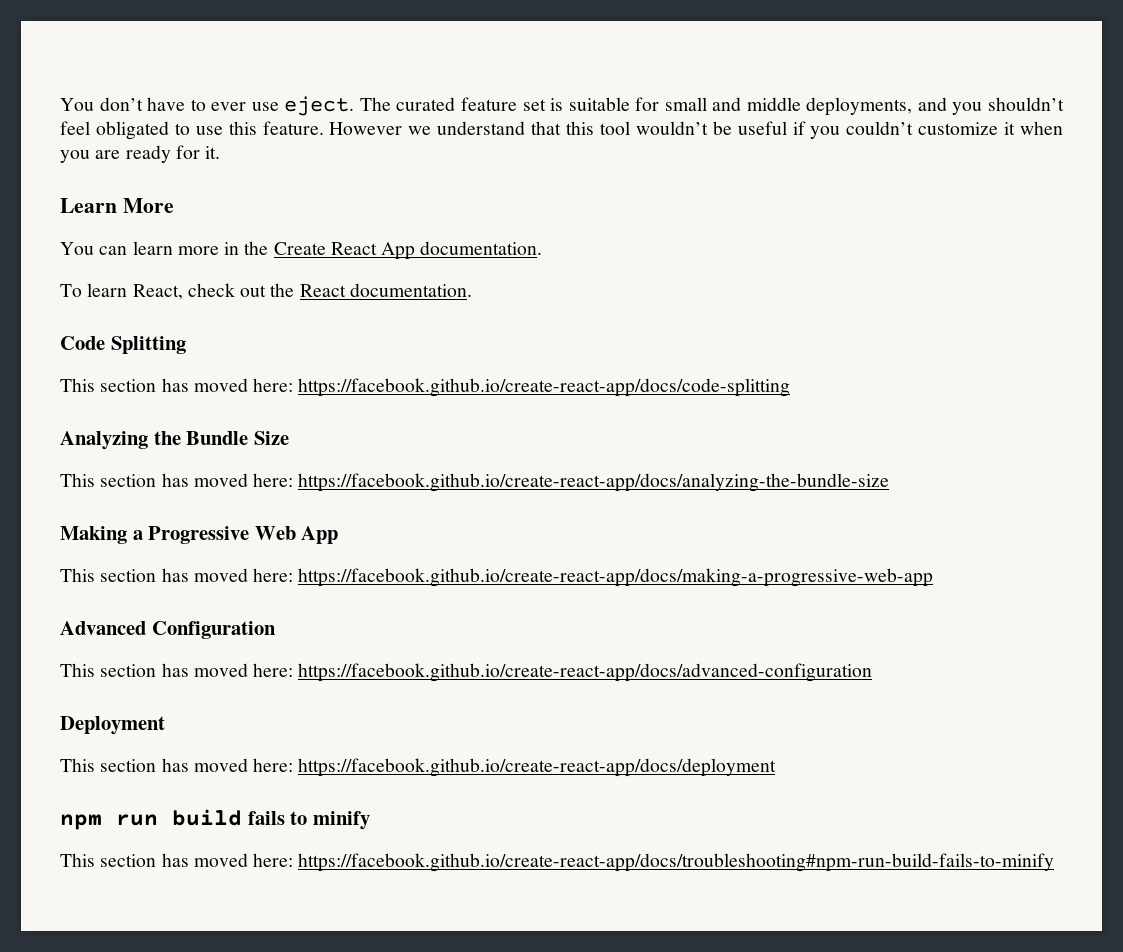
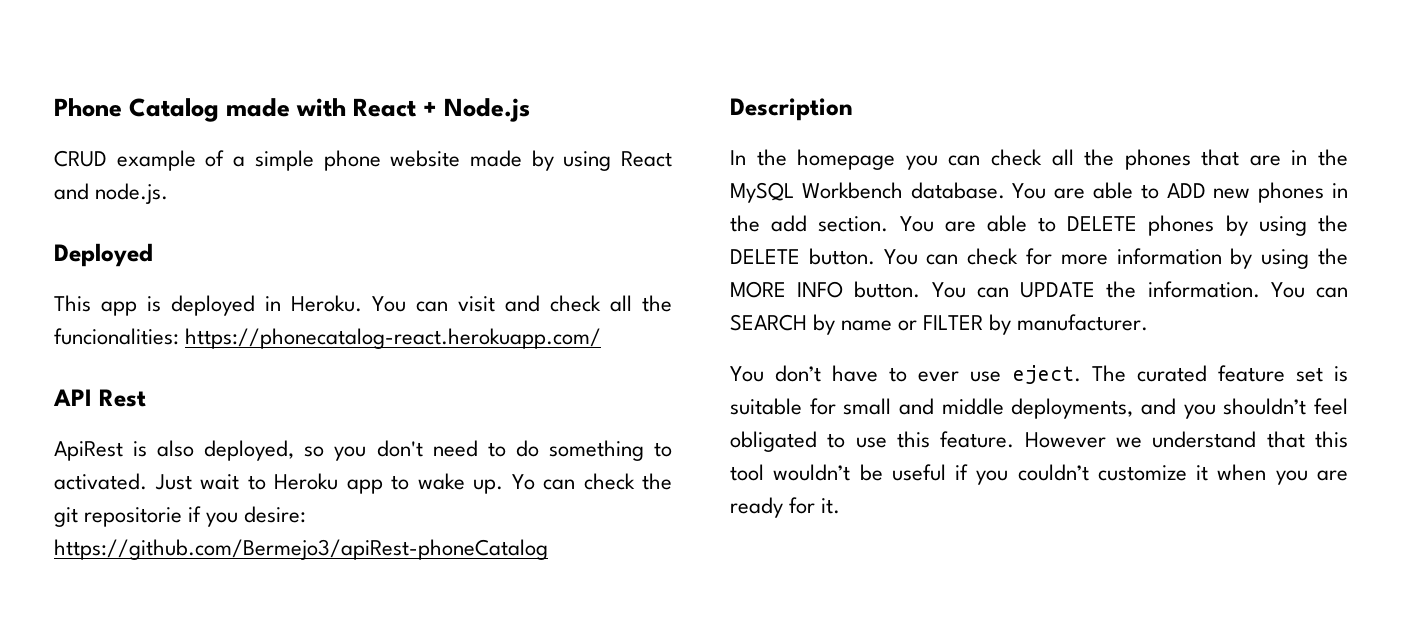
+ Phone Catalog made with React + Node.js
+ CRUD example of a simple phone website made by using React and node.js.
+ Deployed
+ This app is deployed in Heroku. You can visit and check all the funcionalities: https://phonecatalog-react.herokuapp.com/
+ API Rest
+ ApiRest is also deployed, so you don't need to do something to activated. Just wait to Heroku app to wake up. Yo can check the git repositorie if you desire: https://github.com/Bermejo3/apiRest-phoneCatalog
+ Description
+ In the homepage you can check all the phones that are in the MySQL Workbench database. You are able to ADD new phones in the add section. You are able to DELETE phones by using the DELETE button. You can check for more information by using the MORE INFO button. You can UPDATE the information. You can SEARCH by name or FILTER by manufacturer.
- Learn More
- You can learn more in the Create React App documentation.
- To learn React, check out the React documentation.
- Code Splitting
- This section has moved here: https://facebook.github.io/create-react-app/docs/code-splitting
- Analyzing the Bundle Size
- This section has moved here: https://facebook.github.io/create-react-app/docs/analyzing-the-bundle-size
- Making a Progressive Web App
- This section has moved here: https://facebook.github.io/create-react-app/docs/making-a-progressive-web-app
- Advanced Configuration
- This section has moved here: https://facebook.github.io/create-react-app/docs/advanced-configuration
- Deployment
- This section has moved here: https://facebook.github.io/create-react-app/docs/deployment
- npm run build fails to minify
- This section has moved here: https://facebook.github.io/create-react-app/docs/troubleshooting#npm-run-build-fails-to-minify

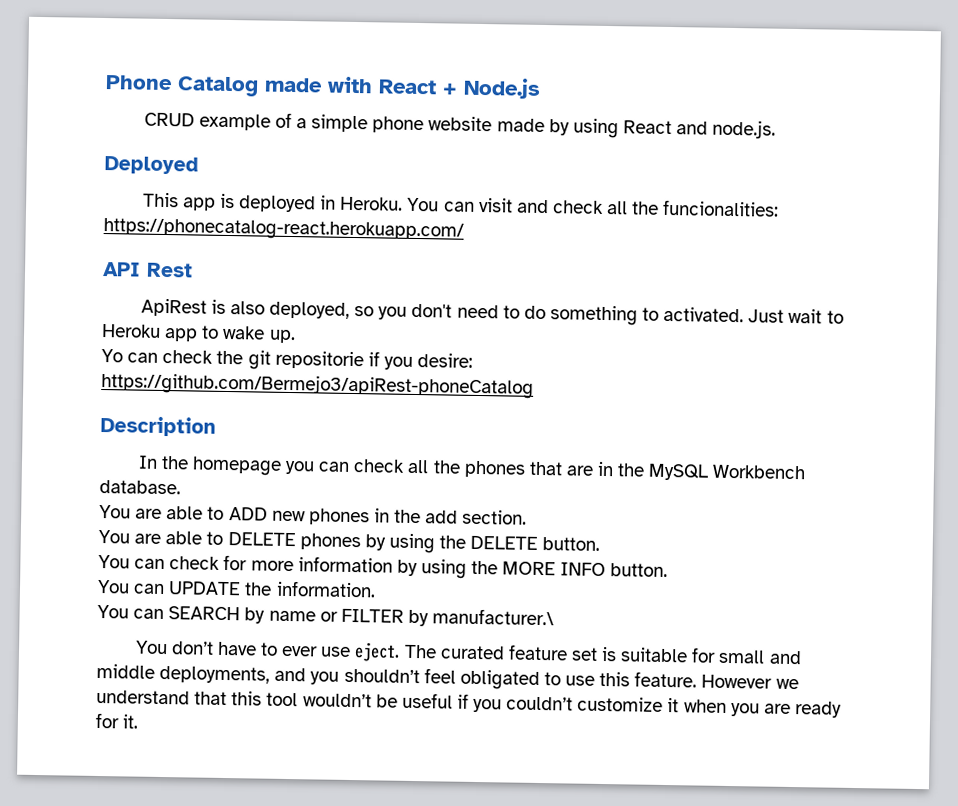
- Just wait to Heroku app to wake up. Yo can check the git repositorie if you desire: https://github.com/Bermejo3/apiRest-phoneCatalog
+ Just wait to Heroku app to wake up.
+ Yo can check the git repositorie if you desire: https://github.com/Bermejo3/apiRest-phoneCatalog
- In the homepage you can check all the phones that are in the MySQL Workbench database. You are able to ADD new phones in the add section. You are able to DELETE phones by using the DELETE button. You can check for more information by using the MORE INFO button. You can UPDATE the information. You can SEARCH by name or FILTER by manufacturer.
+ In the homepage you can check all the phones that are in the MySQL Workbench database.
+ You are able to ADD new phones in the add section.
+ You are able to DELETE phones by using the DELETE button.
+ You can check for more information by using the MORE INFO button.
+ You can UPDATE the information.
+ You can SEARCH by name or FILTER by manufacturer.\

